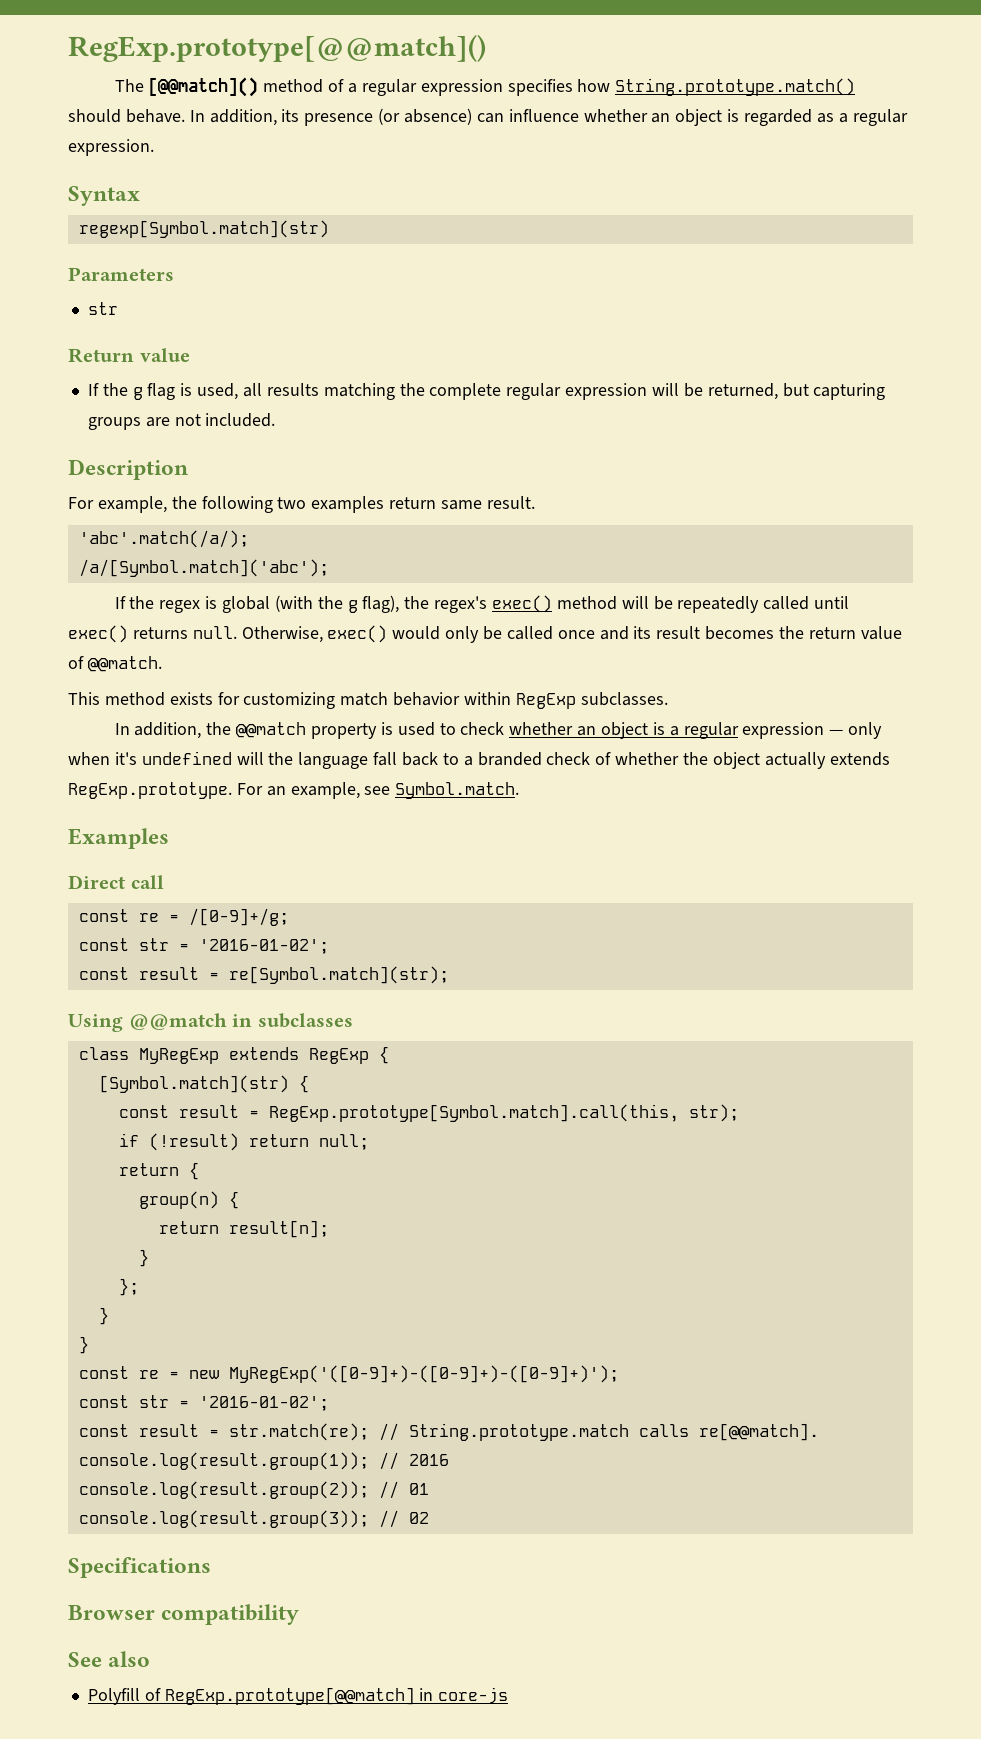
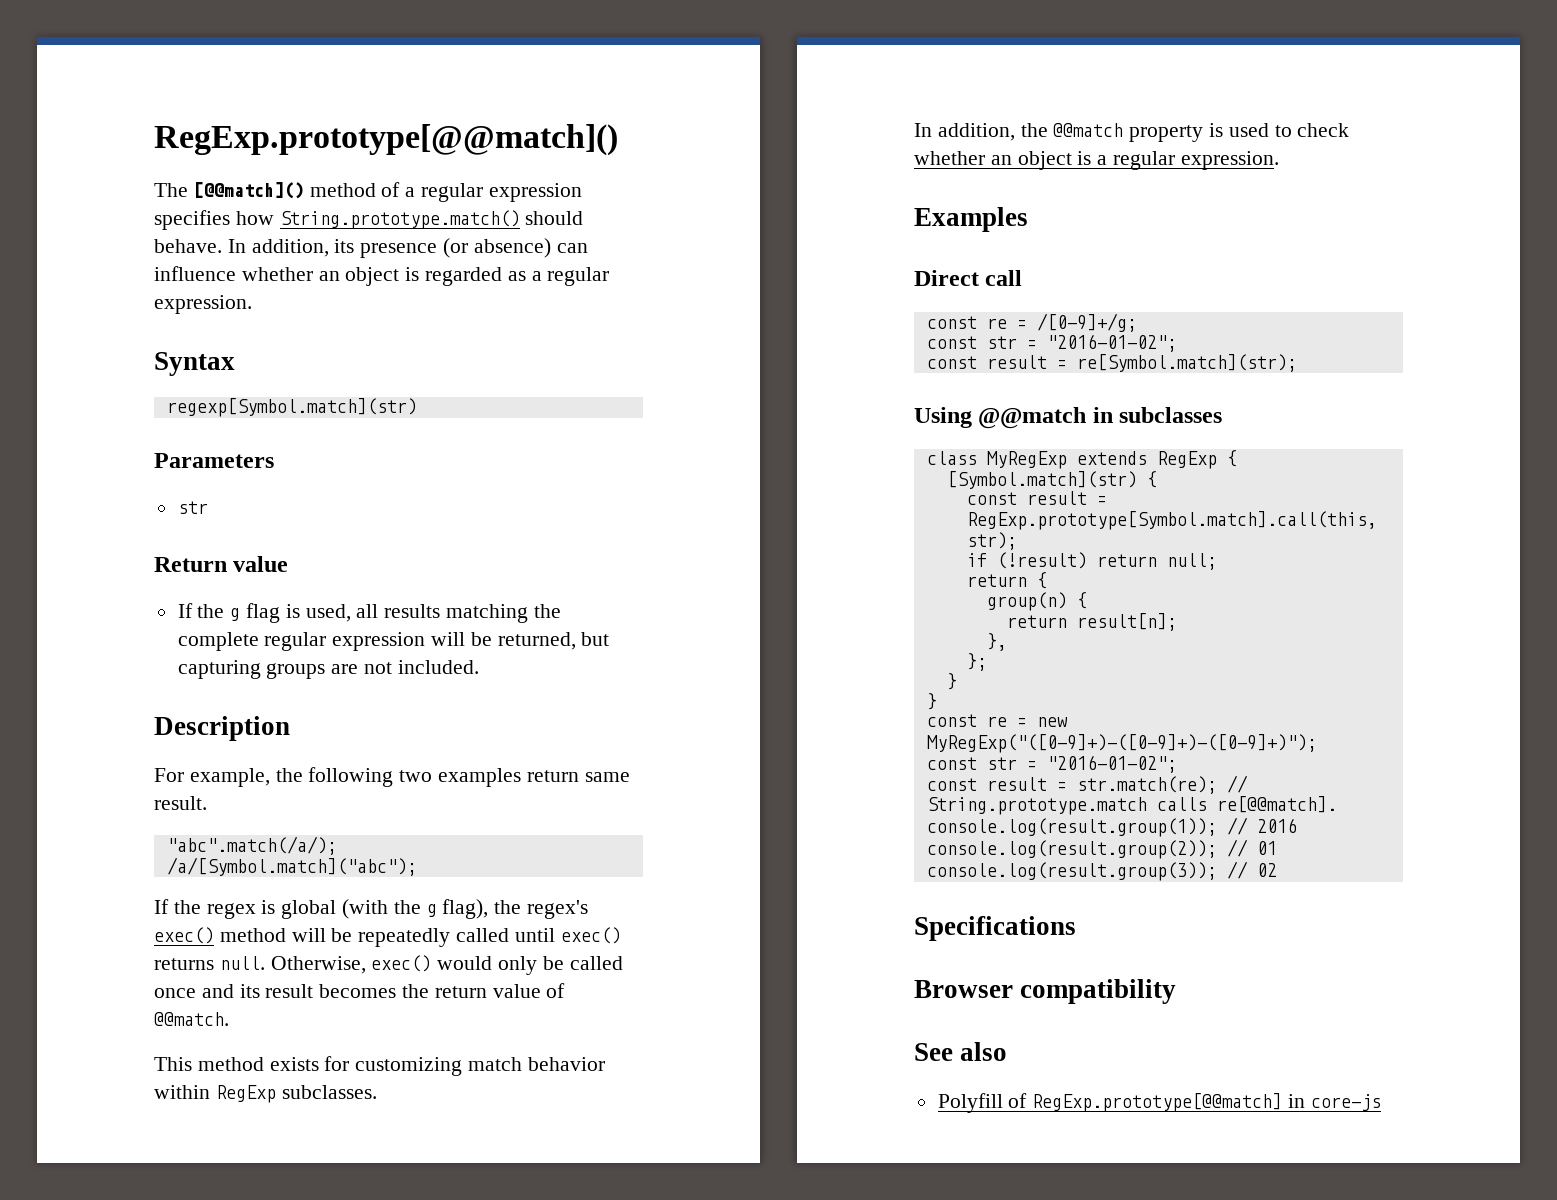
- 'abc'.match(/a/);
- /a/[Symbol.match]('abc');
+ "abc".match(/a/);
+ /a/[Symbol.match]("abc");
- In addition, the @@match property is used to check whether an object is a regular expression — only when it's undefined will the language fall back to a branded check of whether the object actually extends RegExp.prototype. For an example, see Symbol.match.
+ In addition, the @@match property is used to check whether an object is a regular expression.
  const re = /[0-9]+/g;
- const str = '2016-01-02';
+ const str = "2016-01-02";
  return result[n];
- }
+ },
- const re = new MyRegExp('([0-9]+)-([0-9]+)-([0-9]+)');
- const str = '2016-01-02';
+ const re = new MyRegExp("([0-9]+)-([0-9]+)-([0-9]+)");
+ const str = "2016-01-02";

